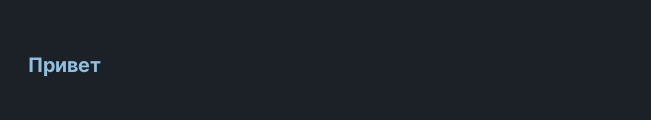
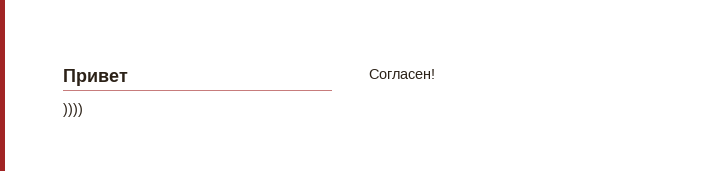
+ ))))
+ Согласен!

